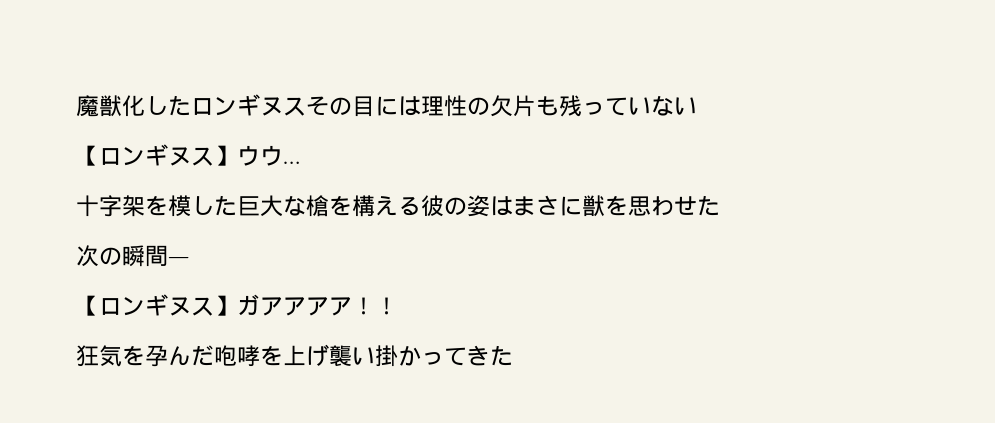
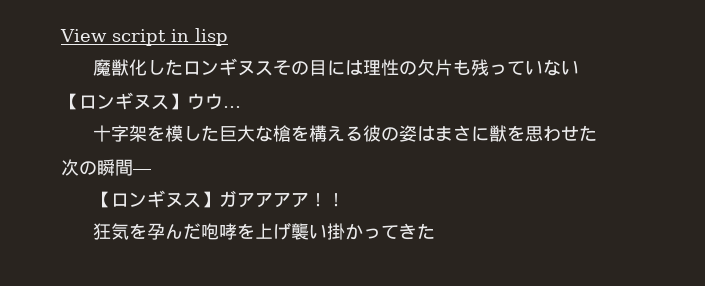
+ View script in lisp

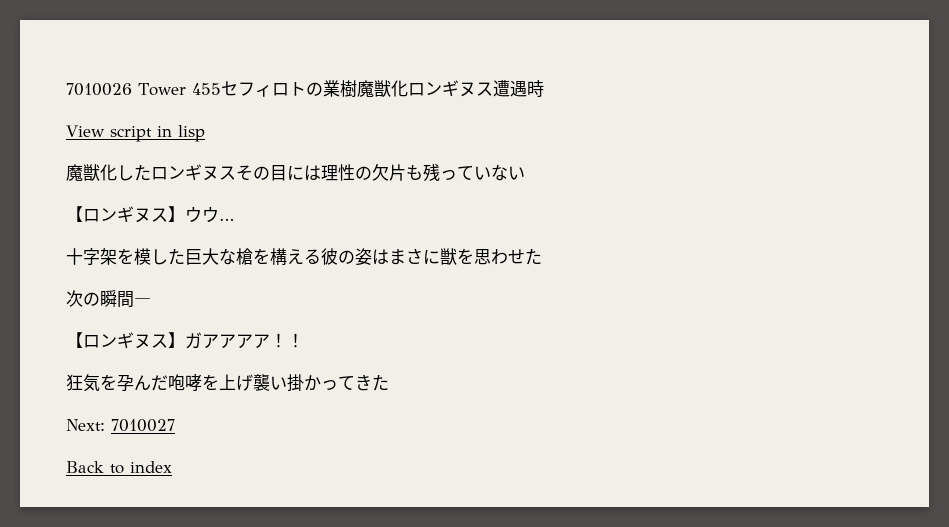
+ 7010026 Tower 455セフィロトの業樹魔獣化ロンギヌス遭遇時
+ Next: 7010027
+ Back to index

